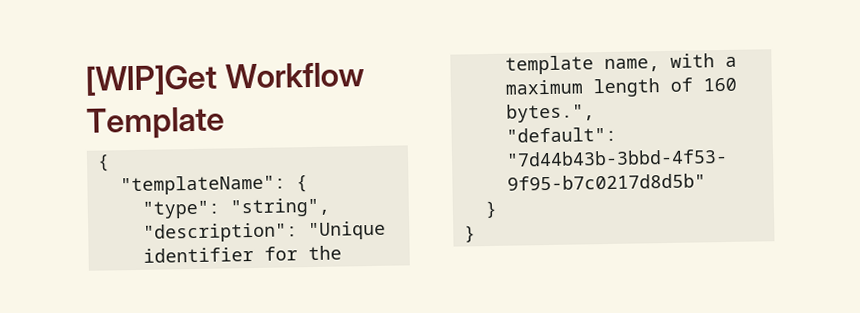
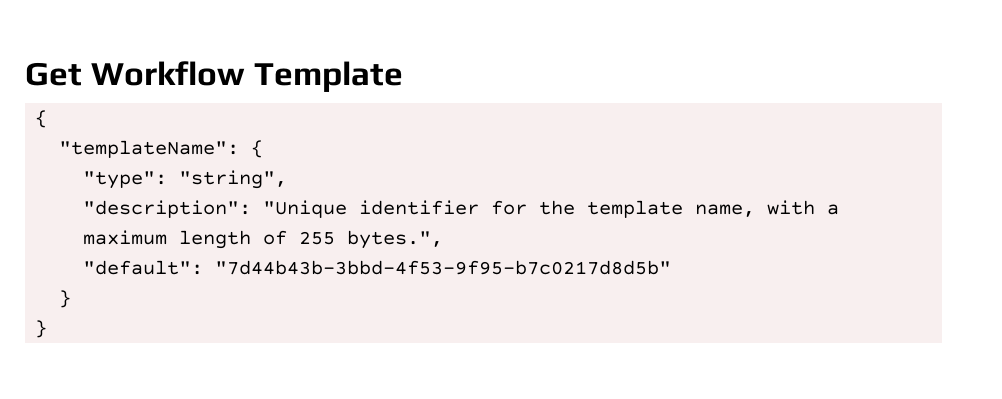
- [WIP]Get Workflow Template
+ Get Workflow Template
- "description": "Unique identifier for the template name, with a maximum length of 160 bytes.",
+ "description": "Unique identifier for the template name, with a maximum length of 255 bytes.",

